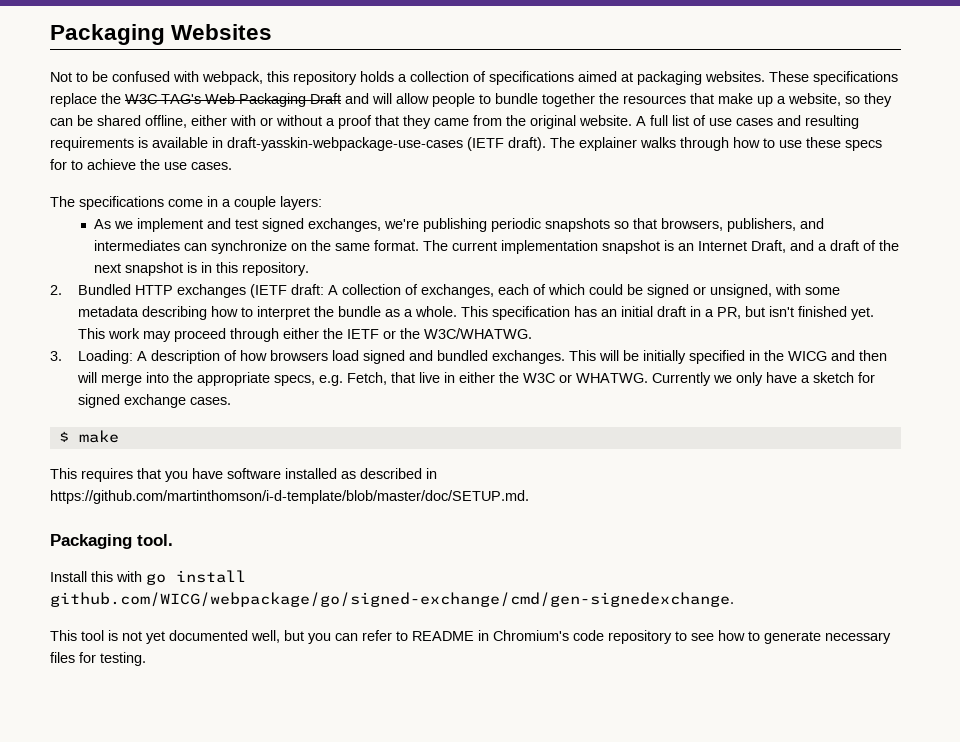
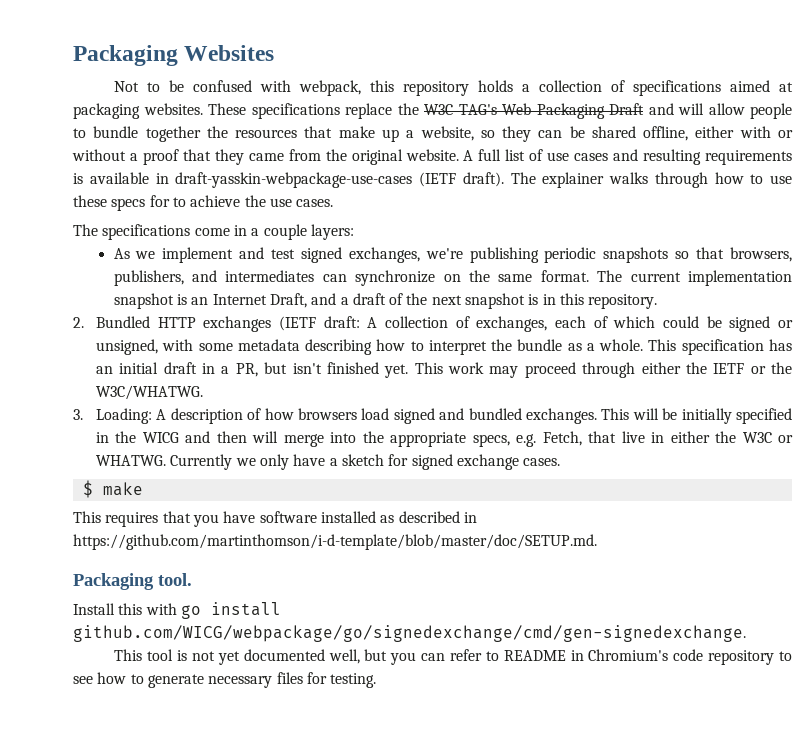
- Install this with go install github.com/WICG/webpackage/go/signed-exchange/cmd/gen-signedexchange.
+ Install this with go install github.com/WICG/webpackage/go/signedexchange/cmd/gen-signedexchange.

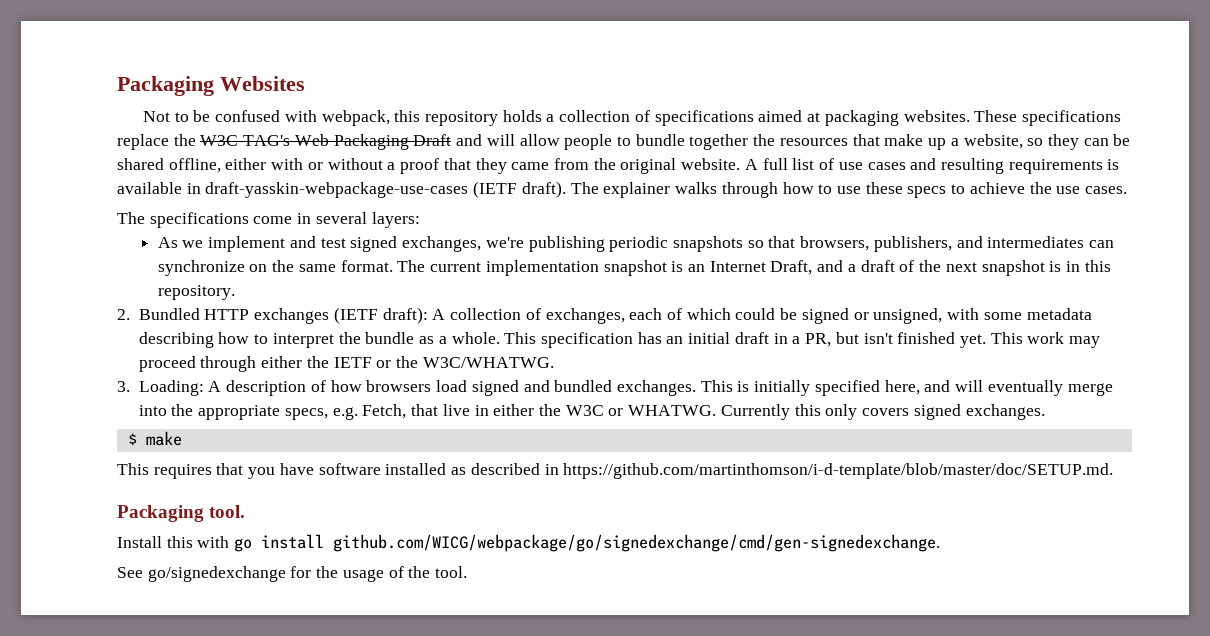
- The explainer walks through how to use these specs for to achieve the use cases.
+ The explainer walks through how to use these specs to achieve the use cases.
- The specifications come in a couple layers:
+ The specifications come in several layers:
- 2. Bundled HTTP exchanges (IETF draft: A collection of exchanges, each of which could be signed or unsigned, with some metadata describing how to interpret the bundle as a whole.
+ 2. Bundled HTTP exchanges (IETF draft): A collection of exchanges, each of which could be signed or unsigned, with some metadata describing how to interpret the bundle as a whole.
- This will be initially specified in the WICG and then will merge into the appropriate specs, e.g. Fetch, that live in either the W3C or WHATWG.
+ This is initially specified here, and will eventually merge into the appropriate specs, e.g. Fetch, that live in either the W3C or WHATWG.
- Currently we only have a sketch for signed exchange cases.
+ Currently this only covers signed exchanges.
- This tool is not yet documented well, but you can refer to README in Chromium's code repository to see how to generate necessary files for testing.
+ See go/signedexchange for the usage of the tool.

